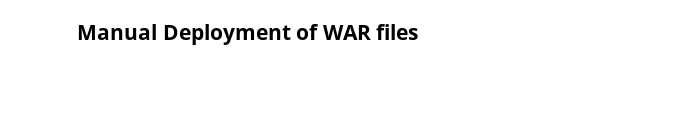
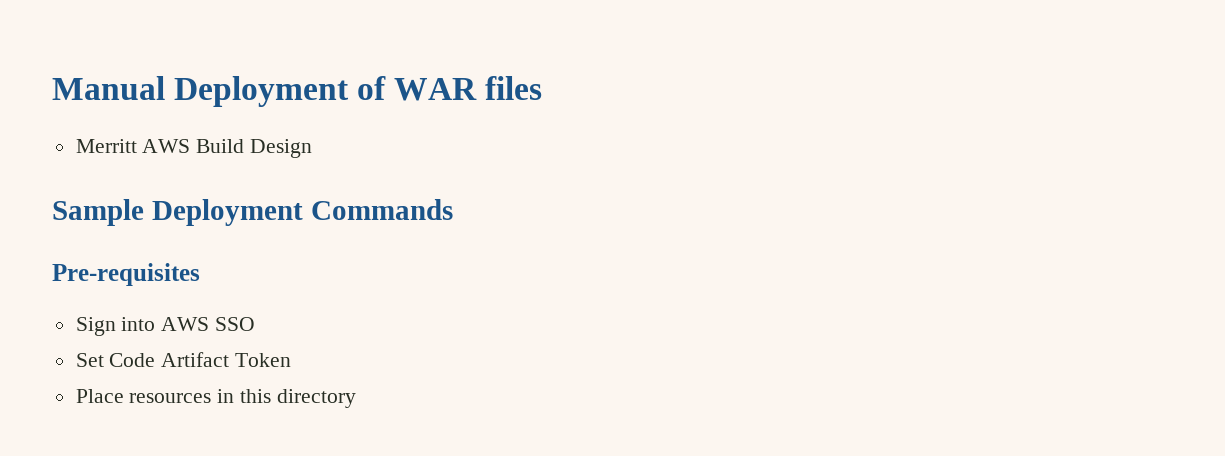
+ Merritt AWS Build Design
+ Sample Deployment Commands
+ Pre-requisites
+ Sign into AWS SSO
+ Set Code Artifact Token
+ Place resources in this directory

